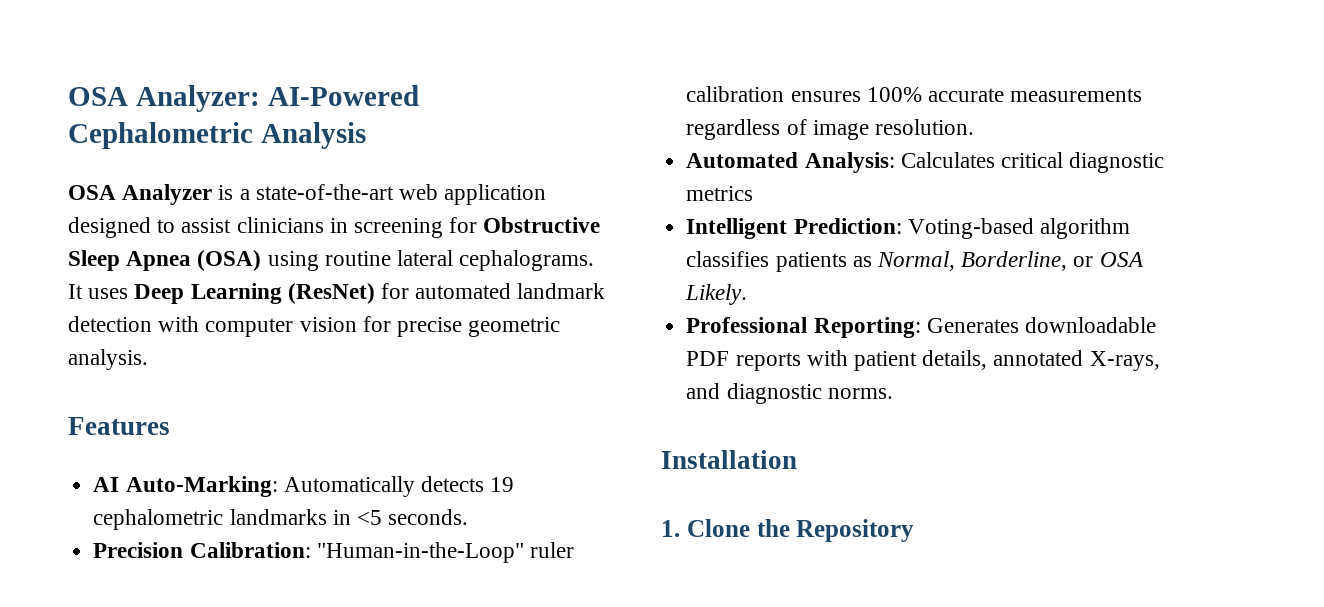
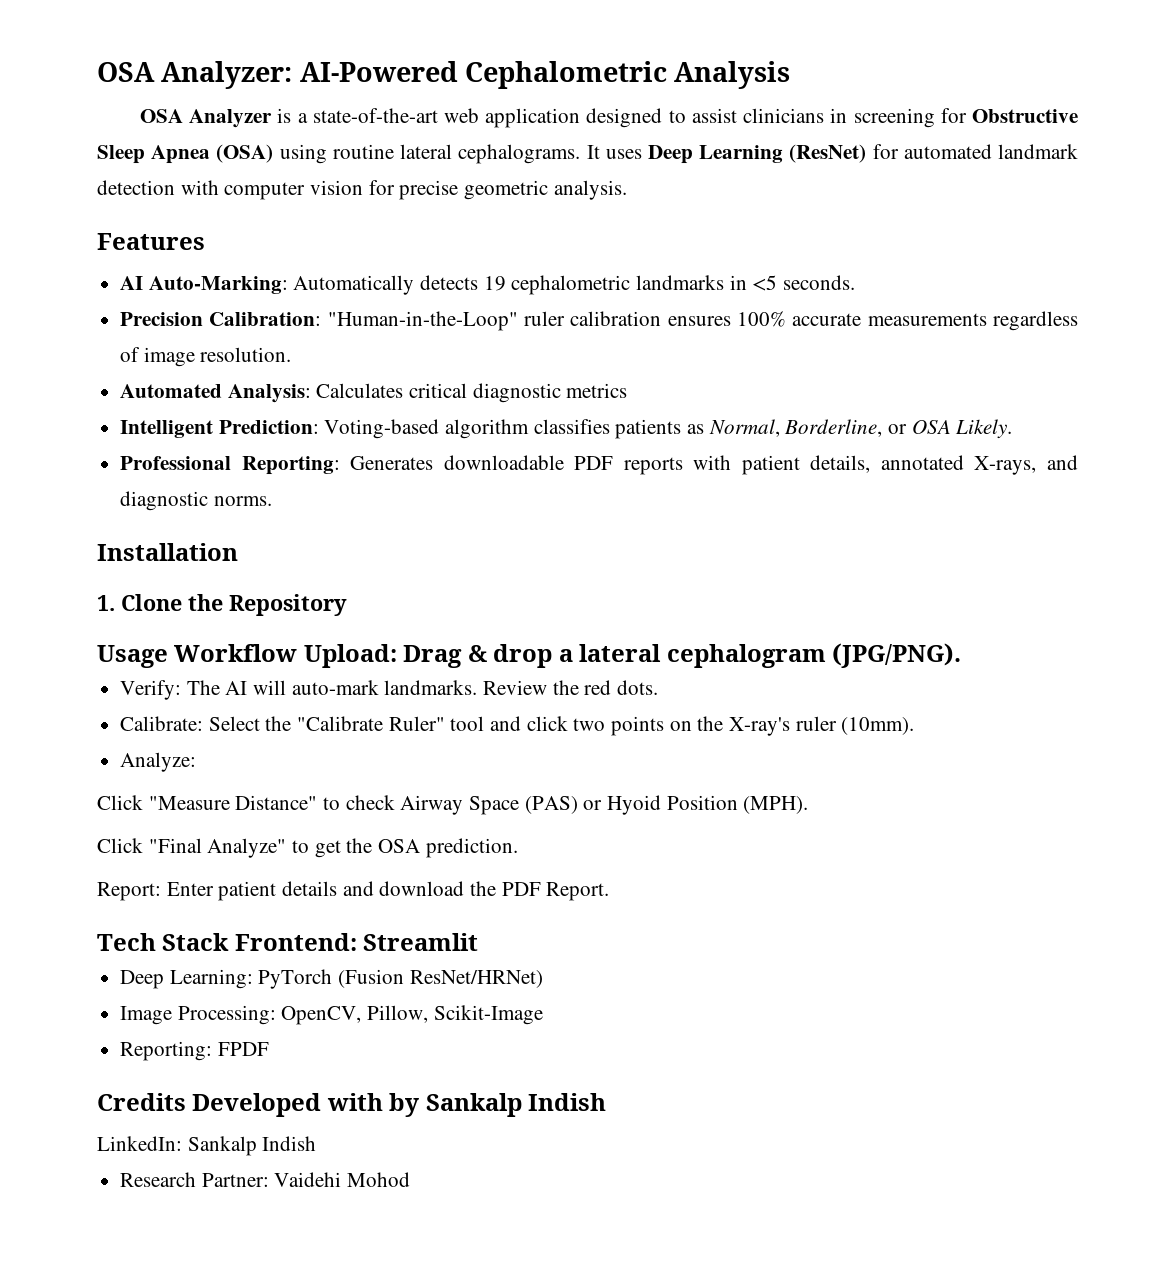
+ Usage Workflow Upload: Drag & drop a lateral cephalogram (JPG/PNG).
+ Verify: The AI will auto-mark landmarks. Review the red dots.
+ Calibrate: Select the "Calibrate Ruler" tool and click two points on the X-ray's ruler (10mm).
+ Analyze:
+ Click "Measure Distance" to check Airway Space (PAS) or Hyoid Position (MPH).
+ Click "Final Analyze" to get the OSA prediction.
+ Report: Enter patient details and download the PDF Report.
+ Tech Stack Frontend: Streamlit
+ Deep Learning: PyTorch (Fusion ResNet/HRNet)
+ Image Processing: OpenCV, Pillow, Scikit-Image
+ Reporting: FPDF
+ Credits Developed with by Sankalp Indish
+ LinkedIn: Sankalp Indish
+ Research Partner: Vaidehi Mohod

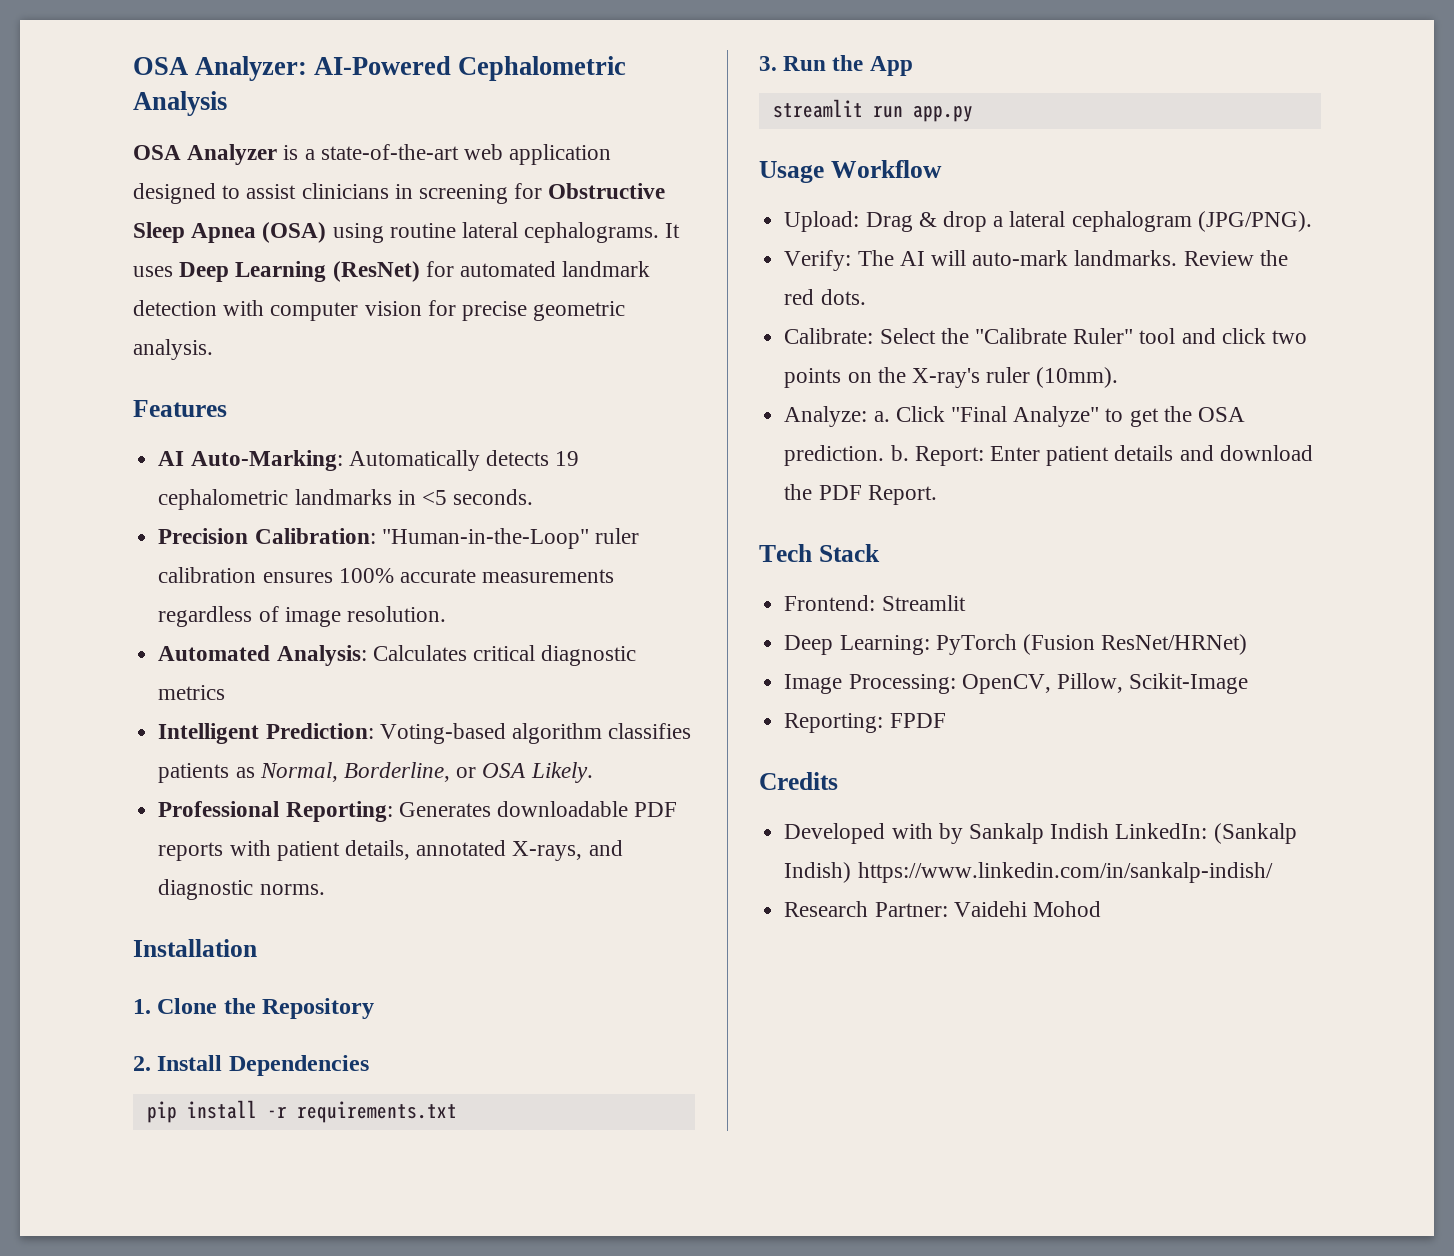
+ 2. Install Dependencies
+ pip install -r requirements.txt
+ 3. Run the App
+ streamlit run app.py
- Usage Workflow Upload: Drag & drop a lateral cephalogram (JPG/PNG).
+ Usage Workflow
+ Upload: Drag & drop a lateral cephalogram (JPG/PNG).
- Analyze:
- Click "Measure Distance" to check Airway Space (PAS) or Hyoid Position (MPH).
- Click "Final Analyze" to get the OSA prediction.
- Report: Enter patient details and download the PDF Report.
+ Analyze: a. Click "Final Analyze" to get the OSA prediction. b. Report: Enter patient details and download the PDF Report.
- Tech Stack Frontend: Streamlit
+ Tech Stack
+ Frontend: Streamlit
- Credits Developed with by Sankalp Indish
- LinkedIn: Sankalp Indish
+ Credits
+ Developed with by Sankalp Indish LinkedIn: (Sankalp Indish) https://www.linkedin.com/in/sankalp-indish/

